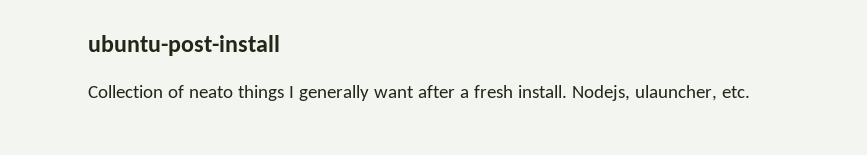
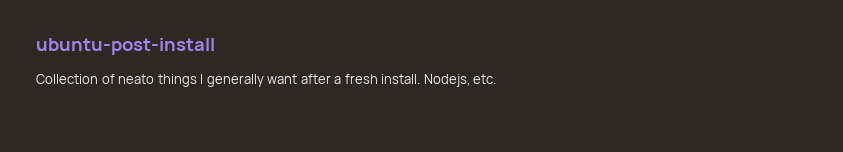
- Nodejs, ulauncher, etc.
+ Nodejs, etc.

